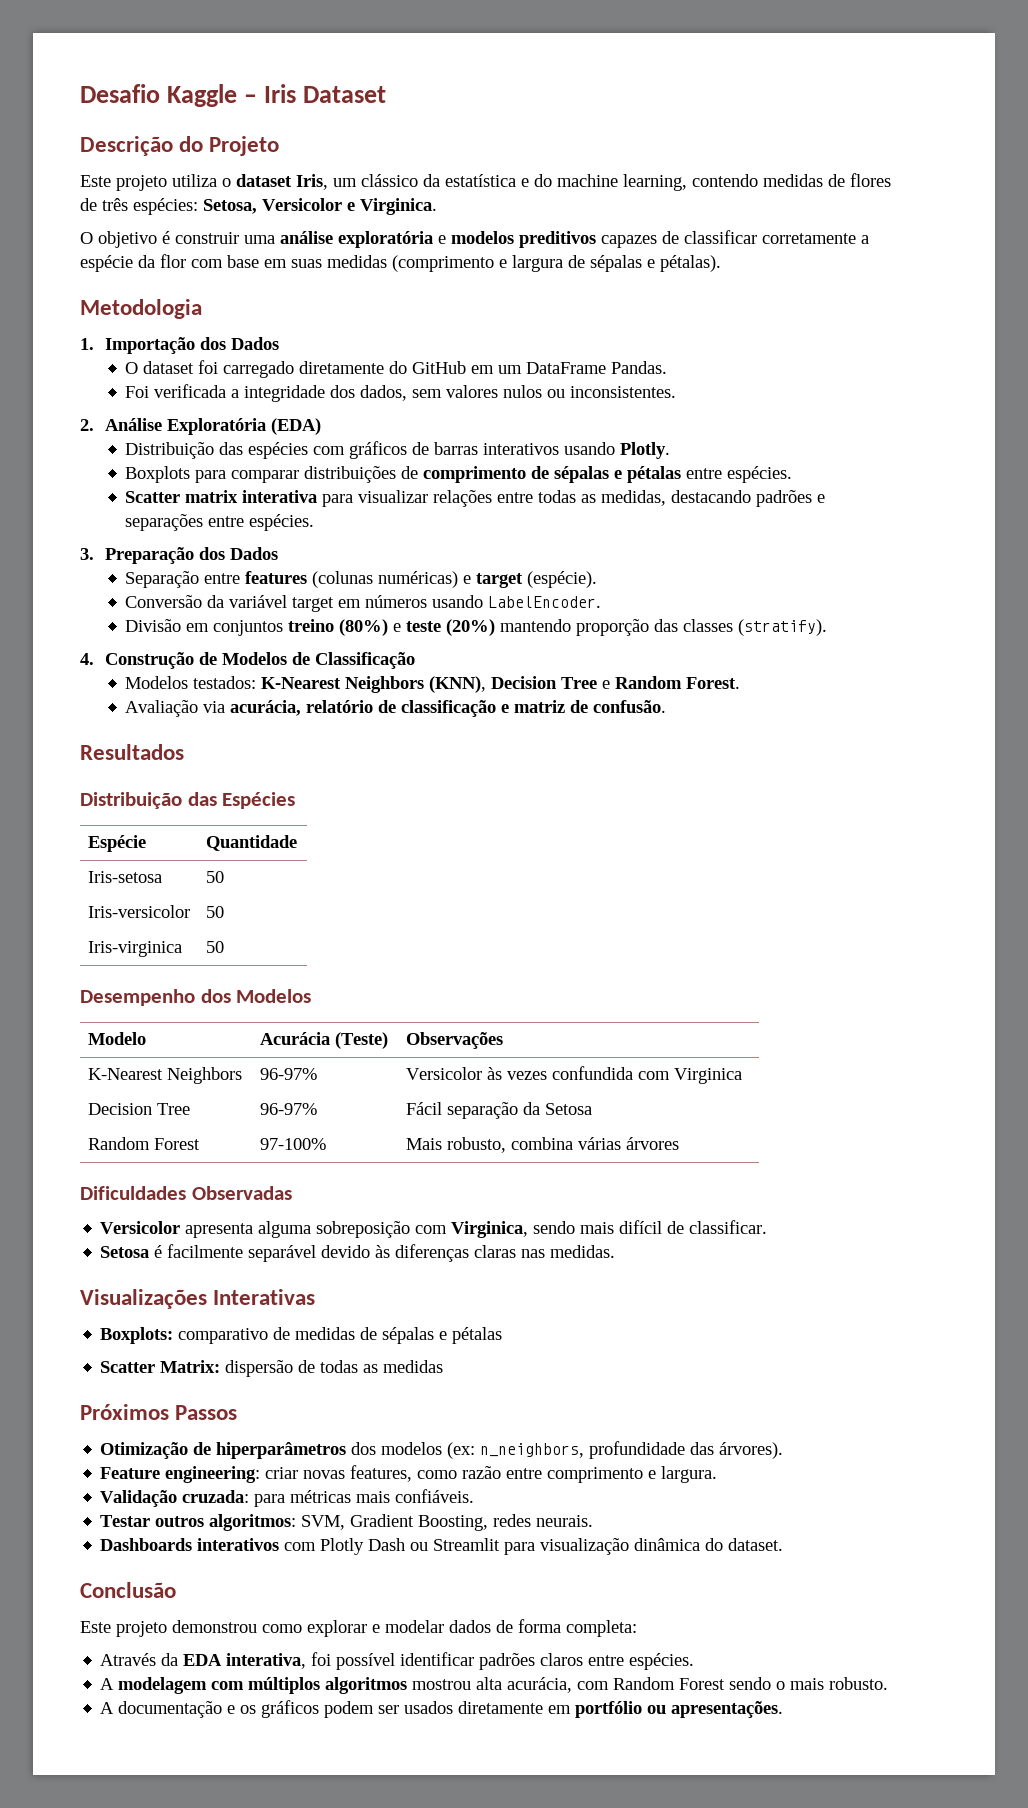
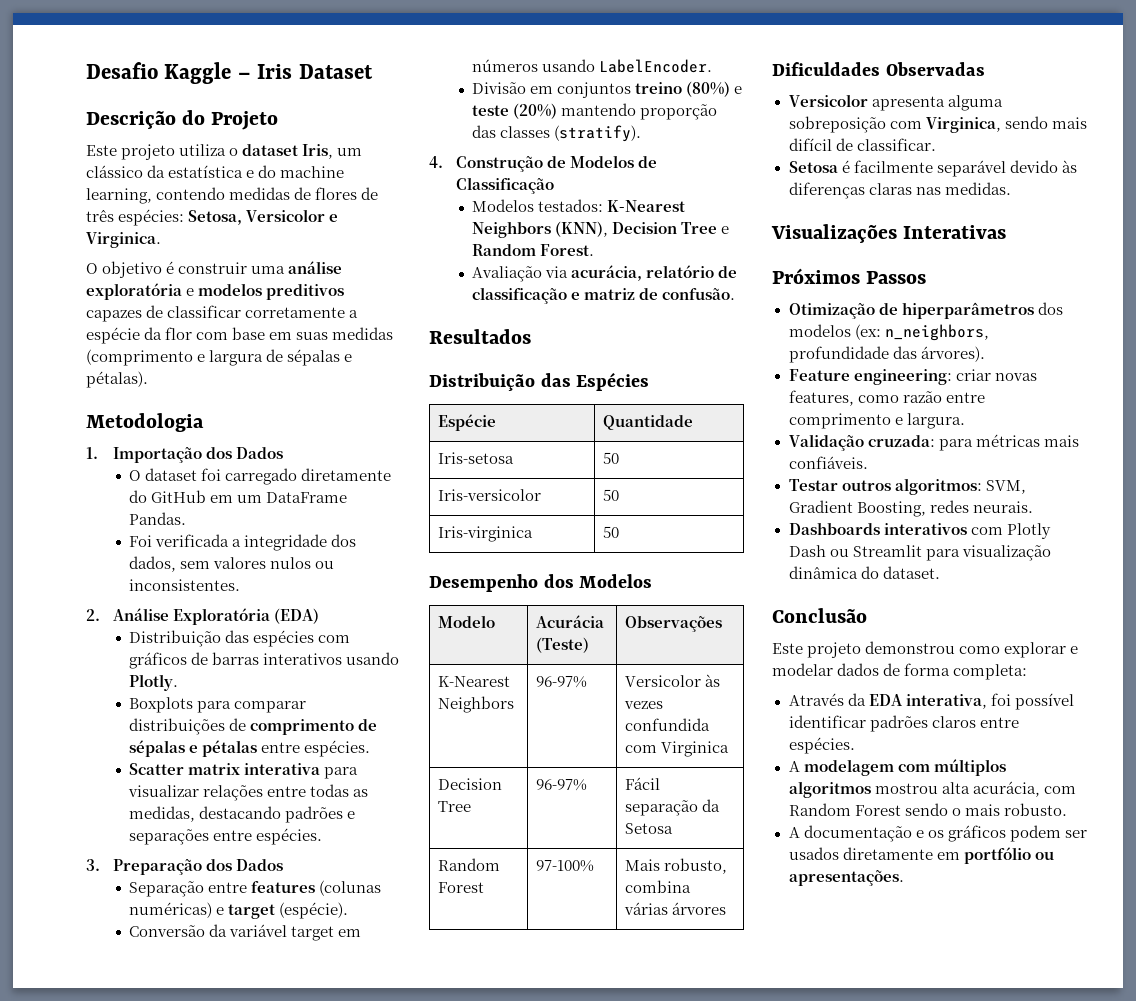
- Boxplots: comparativo de medidas de sépalas e pétalas
- Scatter Matrix: dispersão de todas as medidas

